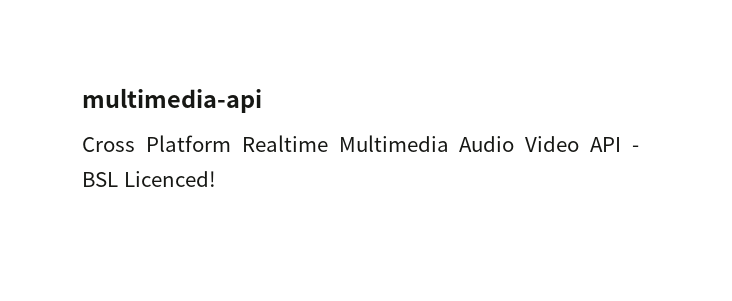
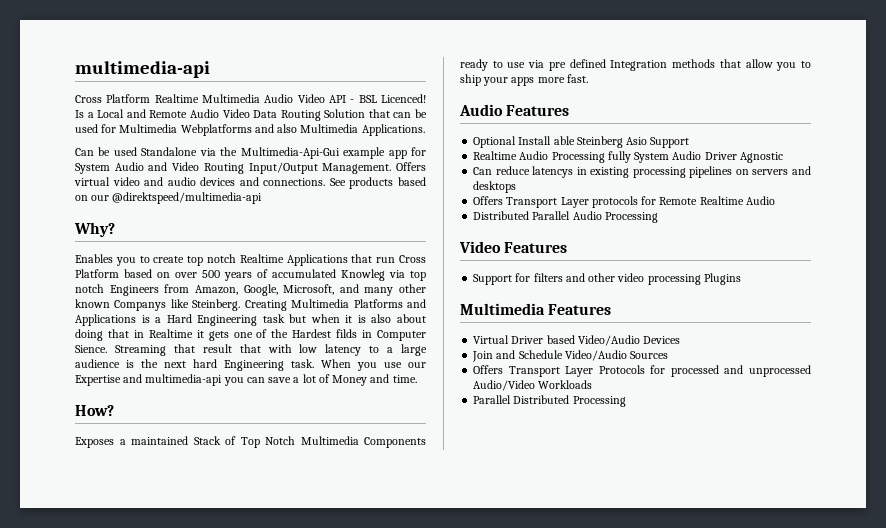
+ Is a Local and Remote Audio Video Data Routing Solution that can be used for Multimedia Webplatforms and also Multimedia Applications.
+ Can be used Standalone via the Multimedia-Api-Gui example app for System Audio and Video Routing Input/Output Management. Offers virtual video and audio devices and connections. See products based on our @direktspeed/multimedia-api
+ Why?
+ Enables you to create top notch Realtime Applications that run Cross Platform based on over 500 years of accumulated Knowleg via top notch Engineers from Amazon, Google, Microsoft, and many other known Companys like Steinberg. Creating Multimedia Platforms and Applications is a Hard Engineering task but when it is also about doing that in Realtime it gets one of the Hardest filds in Computer Sience. Streaming that result that with low latency to a large audience is the next hard Engineering task. When you use our Expertise and multimedia-api you can save a lot of Money and time.
+ How?
+ Exposes a maintained Stack of Top Notch Multimedia Components ready to use via pre defined Integration methods that allow you to ship your apps more fast.
+ Audio Features
+ Optional Install able Steinberg Asio Support
+ Realtime Audio Processing fully System Audio Driver Agnostic
+ Can reduce latencys in existing processing pipelines on servers and desktops
+ Offers Transport Layer protocols for Remote Realtime Audio
+ Distributed Parallel Audio Processing
+ Video Features
+ Support for filters and other video processing Plugins
+ Multimedia Features
+ Virtual Driver based Video/Audio Devices
+ Join and Schedule Video/Audio Sources
+ Offers Transport Layer Protocols for processed and unprocessed Audio/Video Workloads
+ Parallel Distributed Processing

